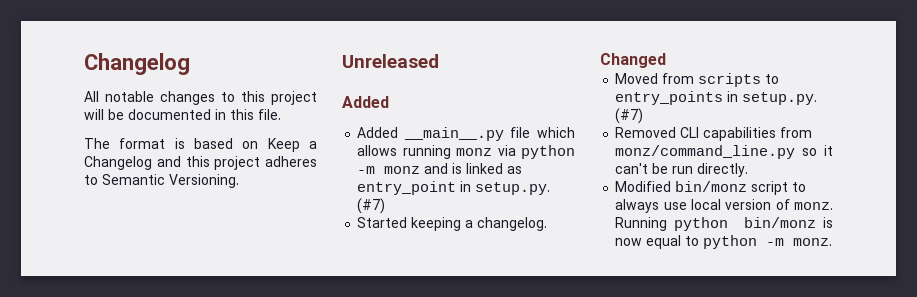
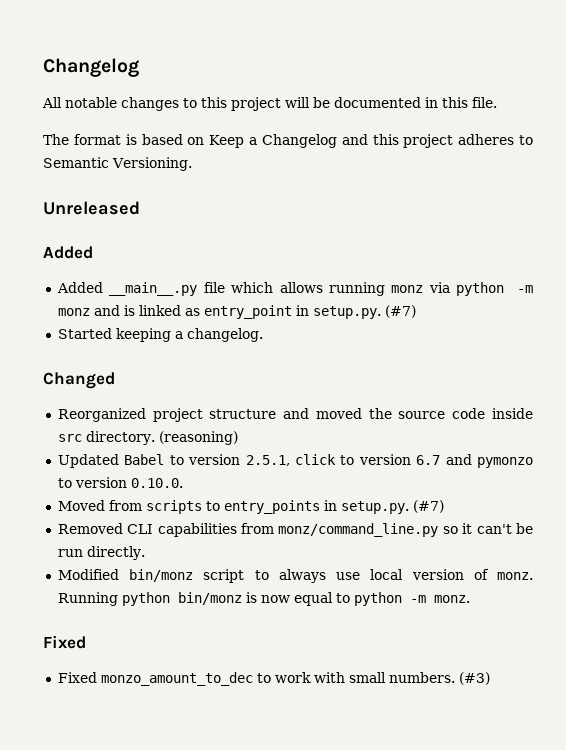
+ Reorganized project structure and moved the source code inside src directory. (reasoning)
+ Updated Babel to version 2.5.1, click to version 6.7 and pymonzo to version 0.10.0.
  Running python bin/monz is now equal to python -m monz.
+ Fixed
+ Fixed monzo_amount_to_dec to work with small numbers. (#3)

